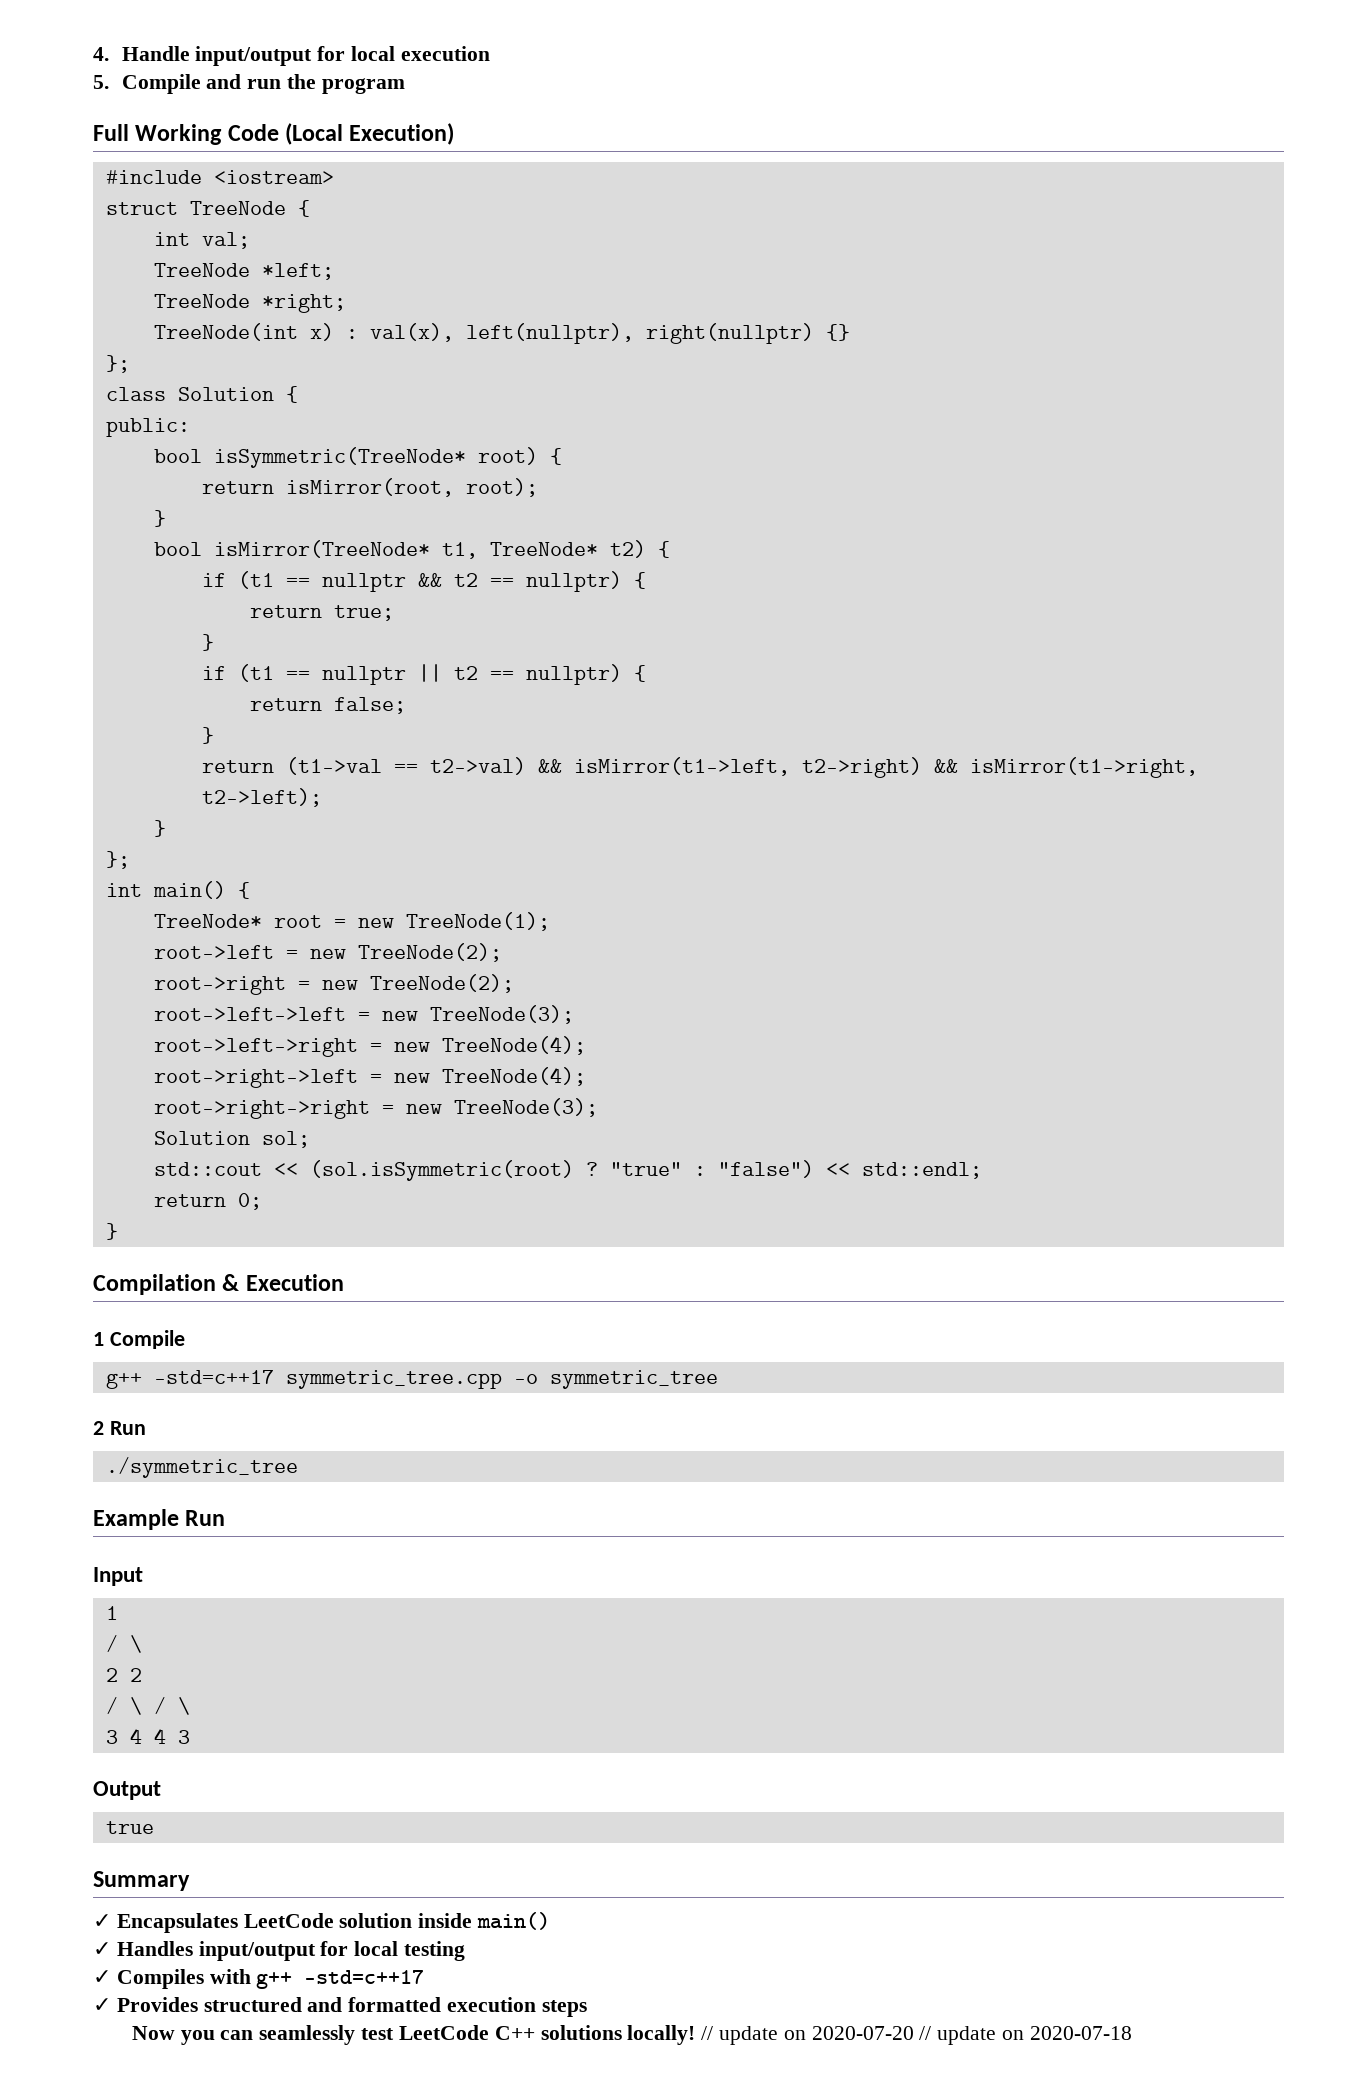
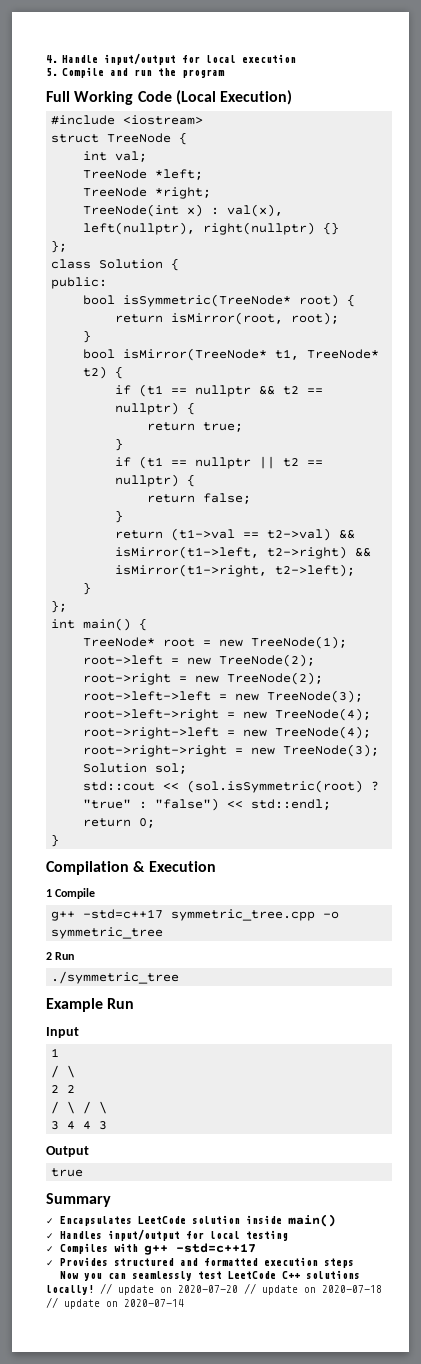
- // update on 2020-07-20 // update on 2020-07-18
+ // update on 2020-07-20 // update on 2020-07-18 // update on 2020-07-14

